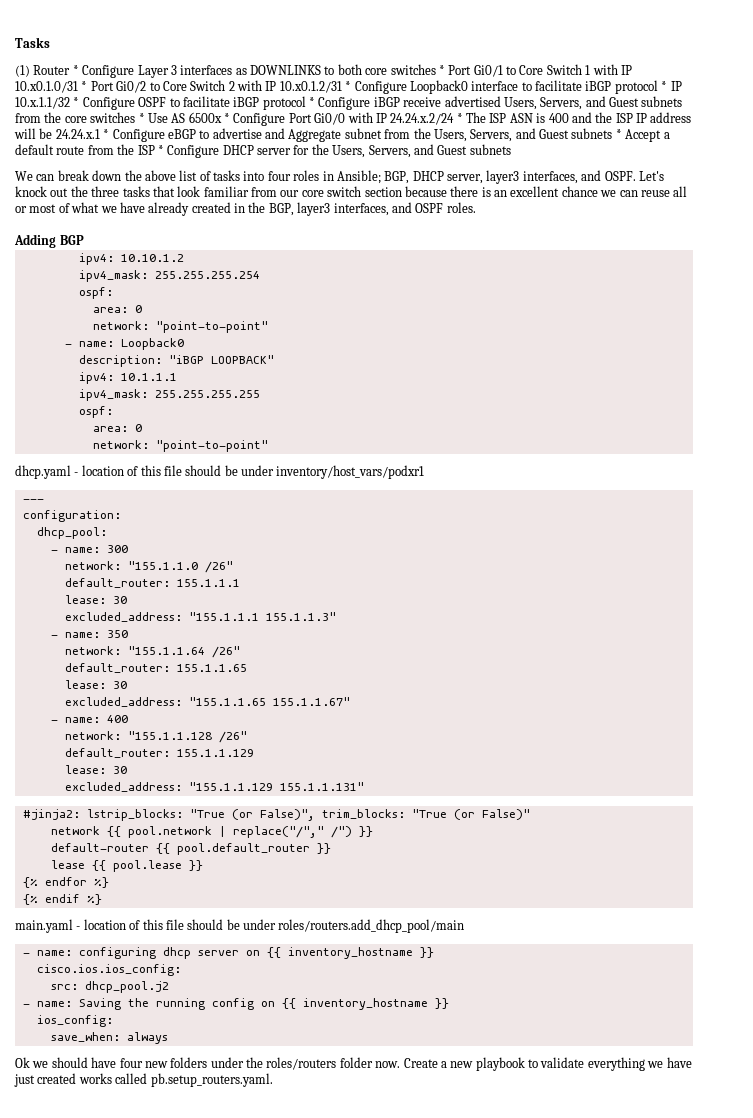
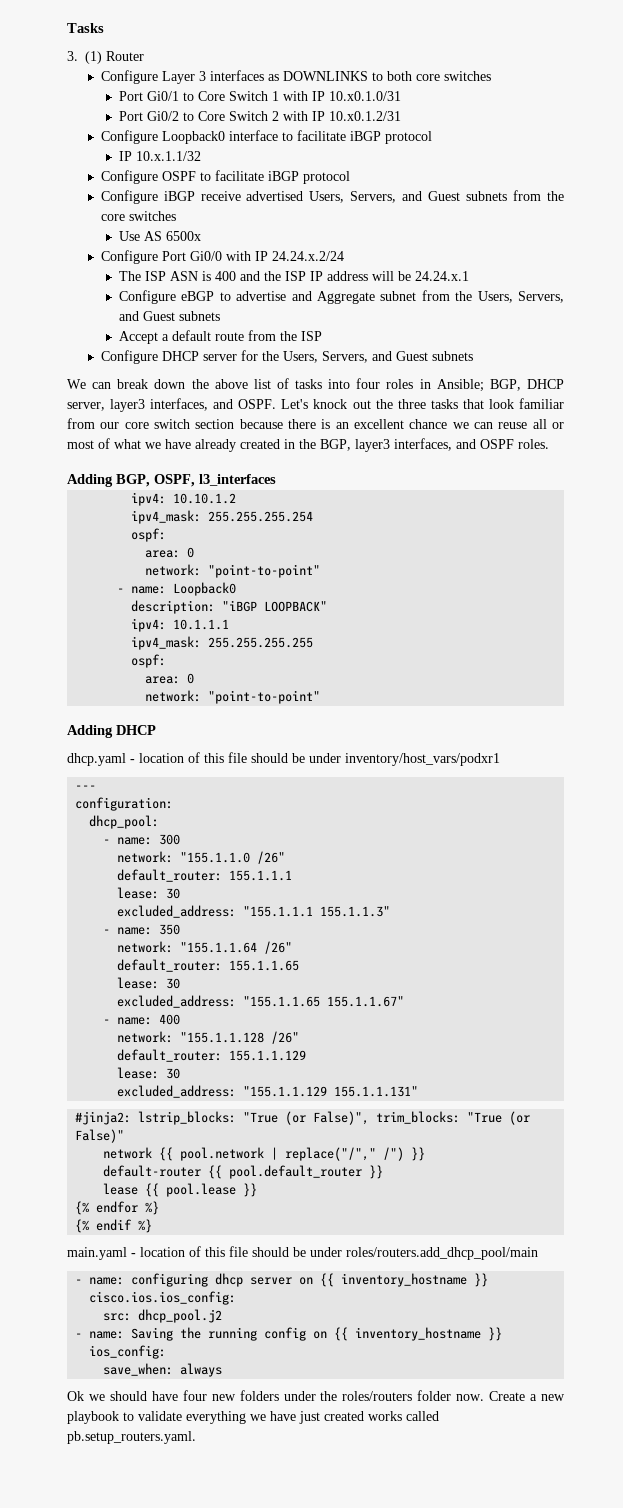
- (1) Router * Configure Layer 3 interfaces as DOWNLINKS to both core switches * Port Gi0/1 to Core Switch 1 with IP 10.x0.1.0/31 * Port Gi0/2 to Core Switch 2 with IP 10.x0.1.2/31 * Configure Loopback0 interface to facilitate iBGP protocol * IP 10.x.1.1/32 * Configure OSPF to facilitate iBGP protocol * Configure iBGP receive advertised Users, Servers, and Guest subnets from the core switches * Use AS 6500x * Configure Port Gi0/0 with IP 24.24.x.2/24 * The ISP ASN is 400 and the ISP IP address will be 24.24.x.1 * Configure eBGP to advertise and Aggregate subnet from the Users, Servers, and Guest subnets * Accept a default route from the ISP * Configure DHCP server for the Users, Servers, and Guest subnets
+ 3. (1) Router
+ Configure Layer 3 interfaces as DOWNLINKS to both core switches
+ Port Gi0/1 to Core Switch 1 with IP 10.x0.1.0/31
+ Port Gi0/2 to Core Switch 2 with IP 10.x0.1.2/31
+ Configure Loopback0 interface to facilitate iBGP protocol
+ IP 10.x.1.1/32
+ Configure OSPF to facilitate iBGP protocol
+ Configure iBGP receive advertised Users, Servers, and Guest subnets from the core switches
+ Use AS 6500x
+ Configure Port Gi0/0 with IP 24.24.x.2/24
+ The ISP ASN is 400 and the ISP IP address will be 24.24.x.1
+ Configure eBGP to advertise and Aggregate subnet from the Users, Servers, and Guest subnets
+ Accept a default route from the ISP
+ Configure DHCP server for the Users, Servers, and Guest subnets
- Adding BGP
+ Adding BGP, OSPF, l3_interfaces
+ Adding DHCP

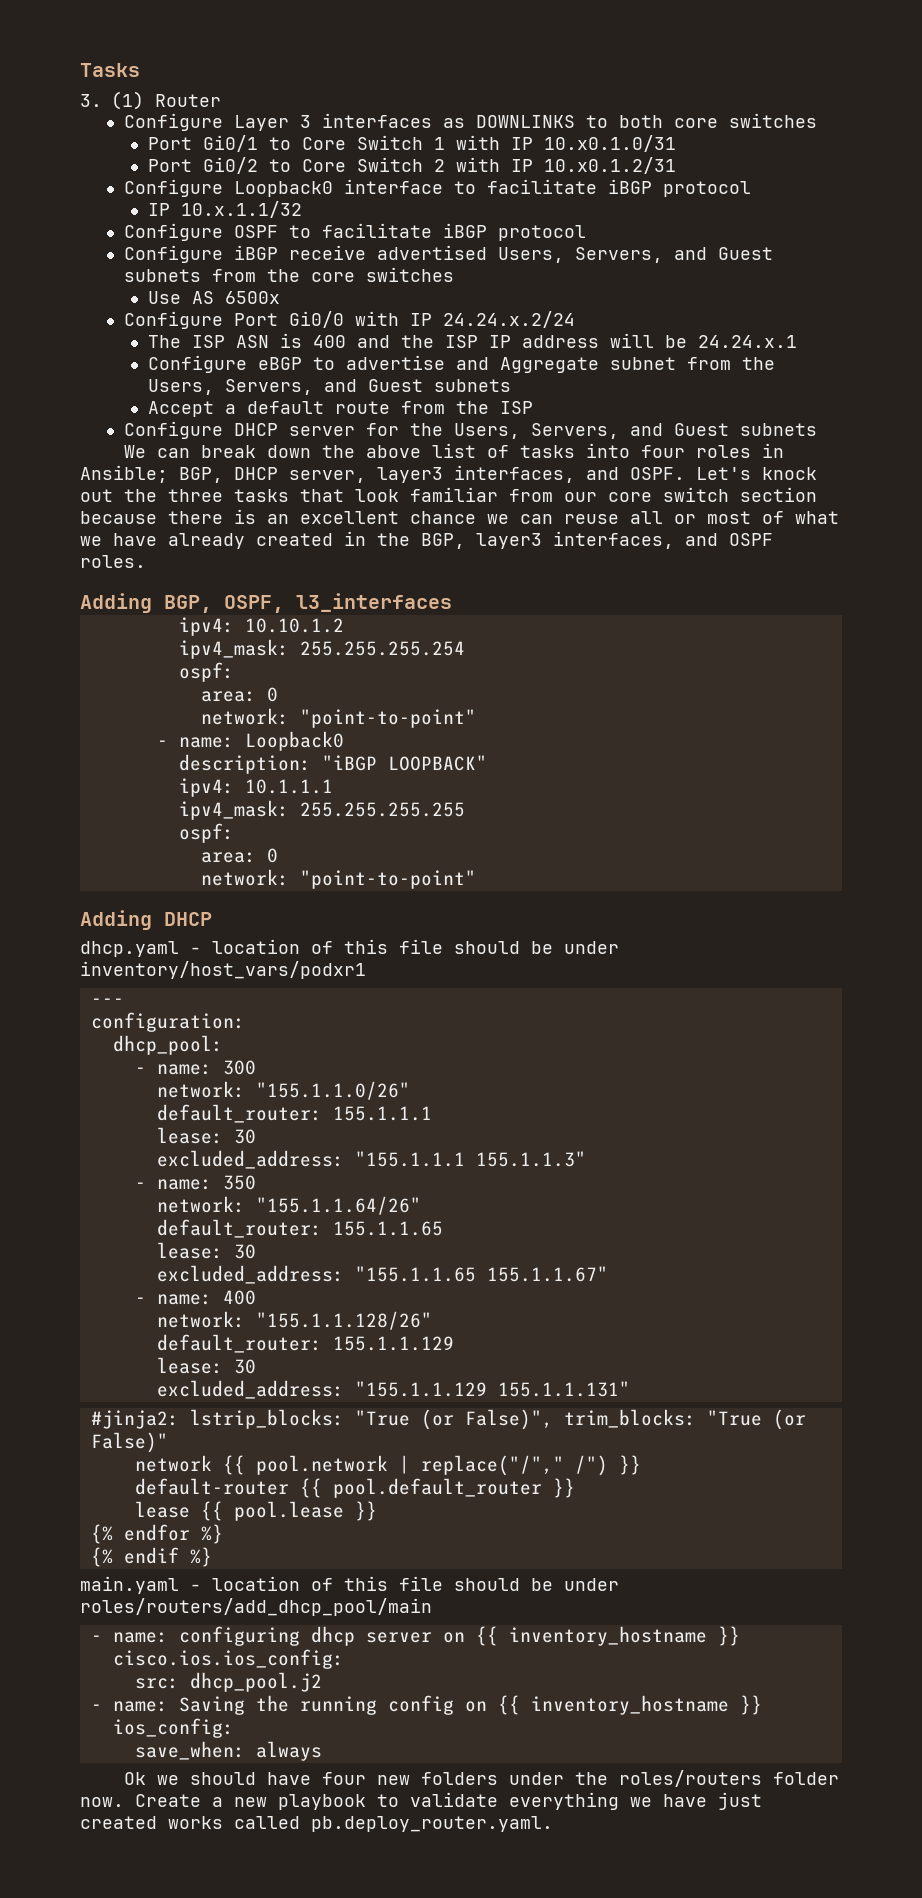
- network: "155.1.1.0 /26"
+ network: "155.1.1.0/26"
- network: "155.1.1.64 /26"
+ network: "155.1.1.64/26"
- network: "155.1.1.128 /26"
+ network: "155.1.1.128/26"
- main.yaml - location of this file should be under roles/routers.add_dhcp_pool/main
+ main.yaml - location of this file should be under roles/routers/add_dhcp_pool/main
- Create a new playbook to validate everything we have just created works called pb.setup_routers.yaml.
+ Create a new playbook to validate everything we have just created works called pb.deploy_router.yaml.

